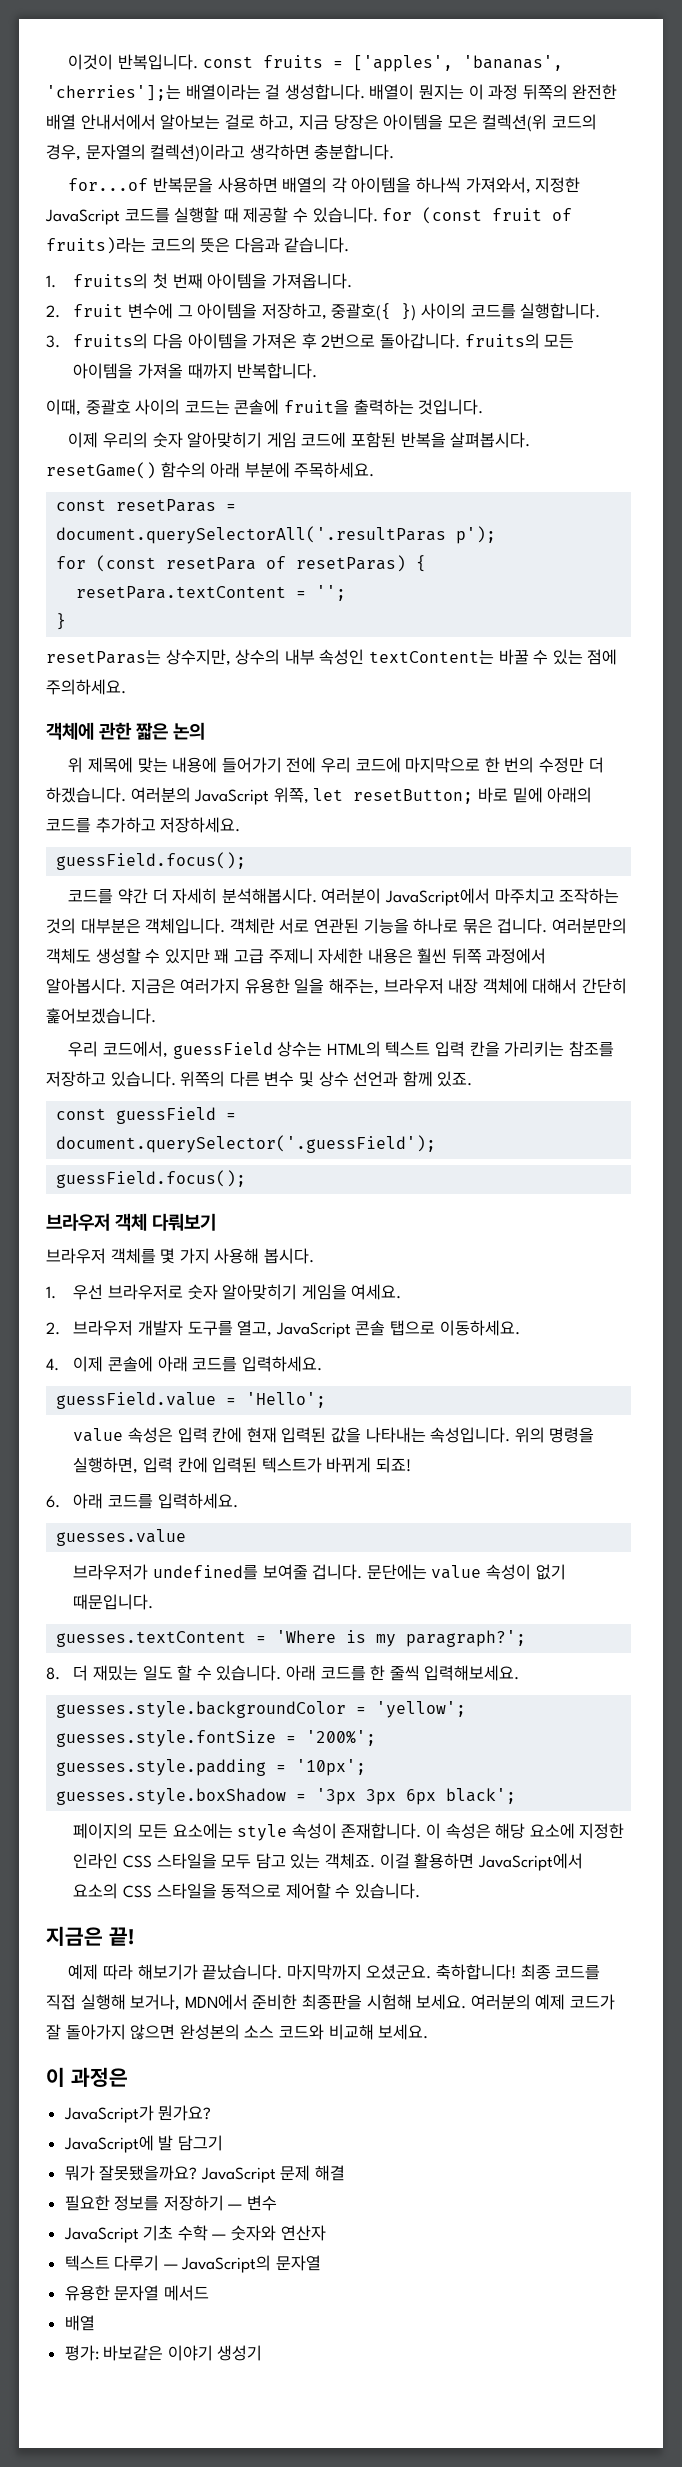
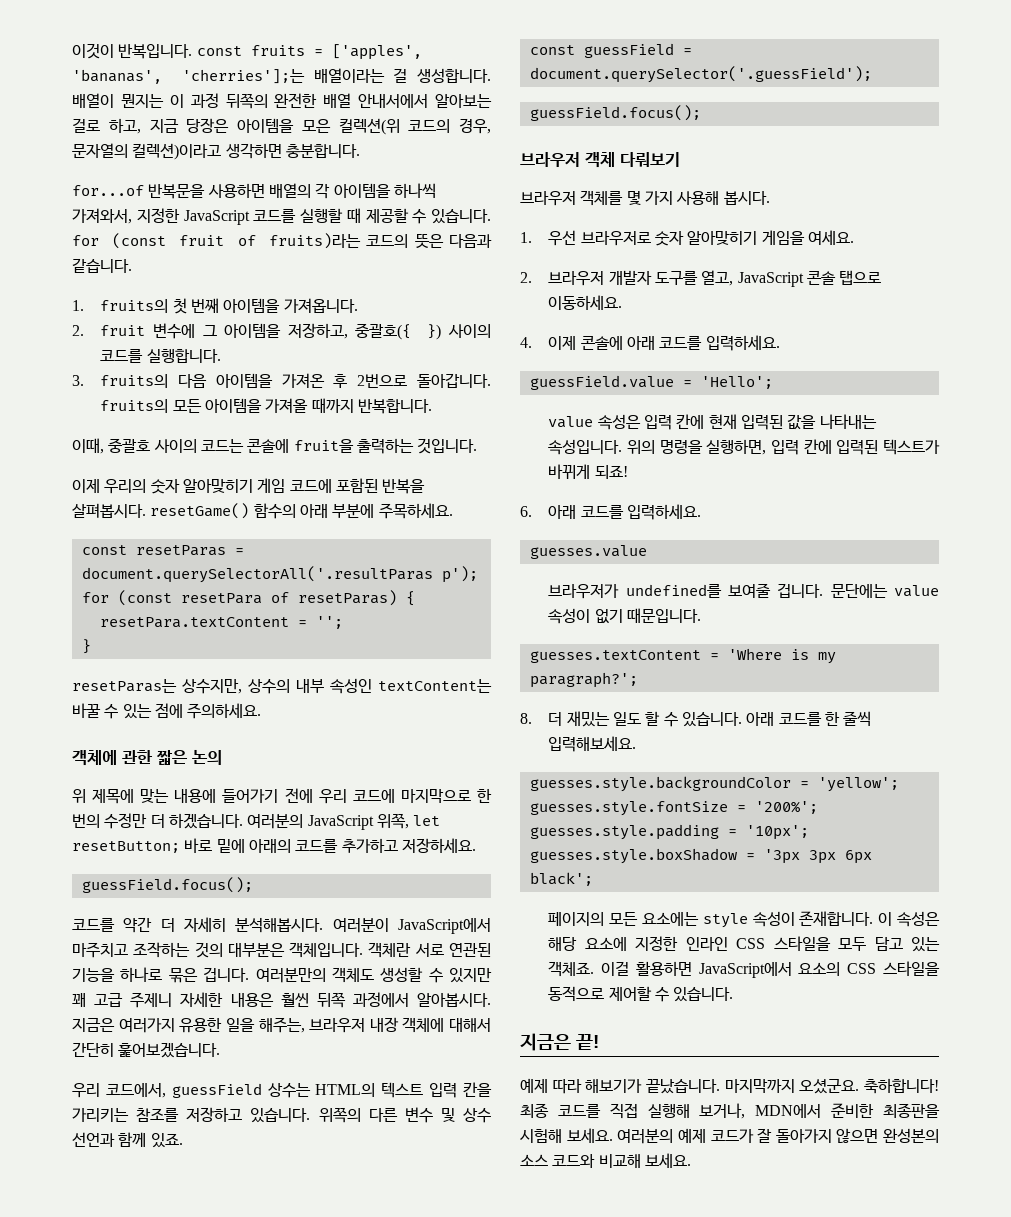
- 이 과정은
- JavaScript가 뭔가요?
- JavaScript에 발 담그기
- 뭐가 잘못됐을까요? JavaScript 문제 해결
- 필요한 정보를 저장하기 — 변수
- JavaScript 기초 수학 — 숫자와 연산자
- 텍스트 다루기 — JavaScript의 문자열
- 유용한 문자열 메서드
- 배열
- 평가: 바보같은 이야기 생성기

